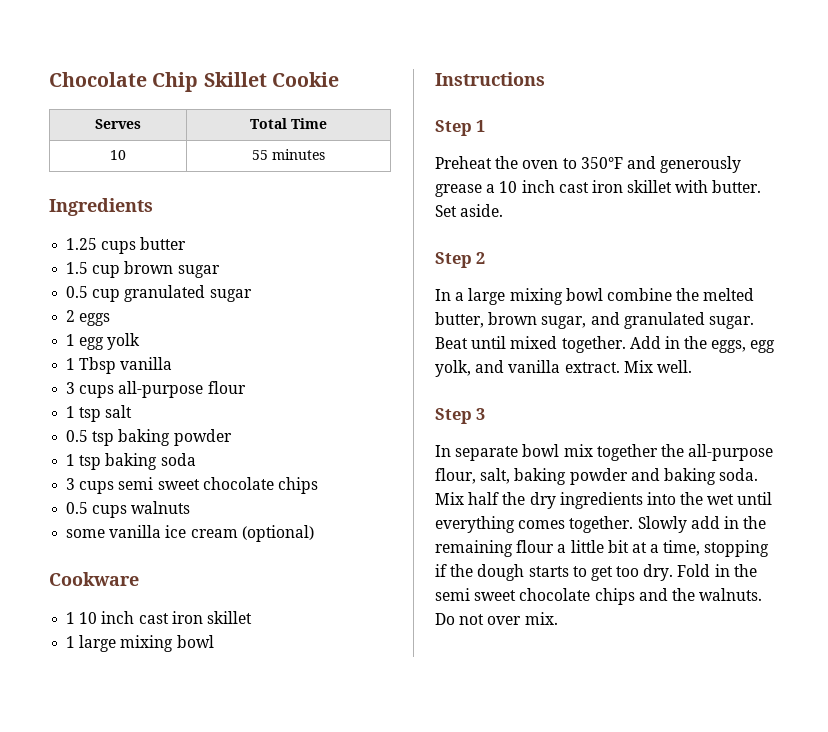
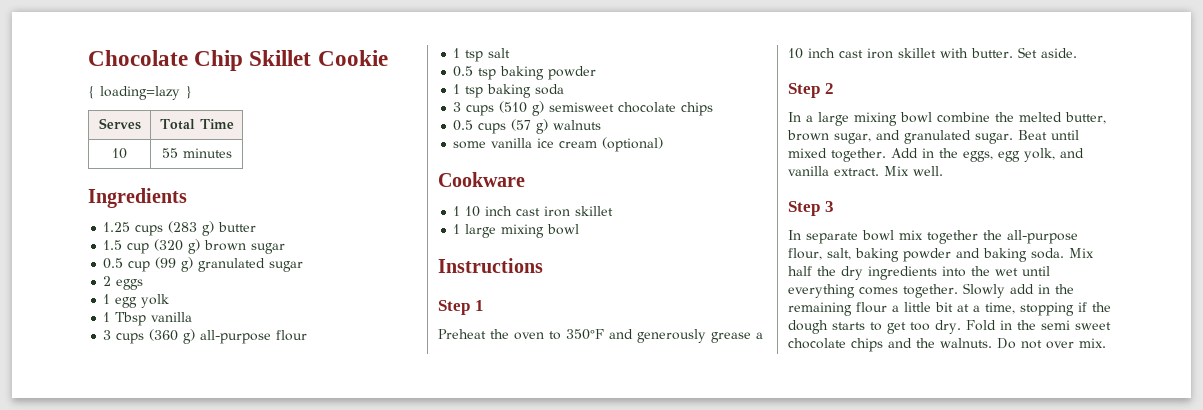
+ { loading=lazy }
- 1.25 cups butter
+ 1.25 cups (283 g) butter
- 1.5 cup brown sugar
+ 1.5 cup (320 g) brown sugar
- 0.5 cup granulated sugar
+ 0.5 cup (99 g) granulated sugar
- 3 cups all-purpose flour
+ 3 cups (360 g) all-purpose flour
- 3 cups semi sweet chocolate chips
+ 3 cups (510 g) semisweet chocolate chips
- 0.5 cups walnuts
+ 0.5 cups (57 g) walnuts

